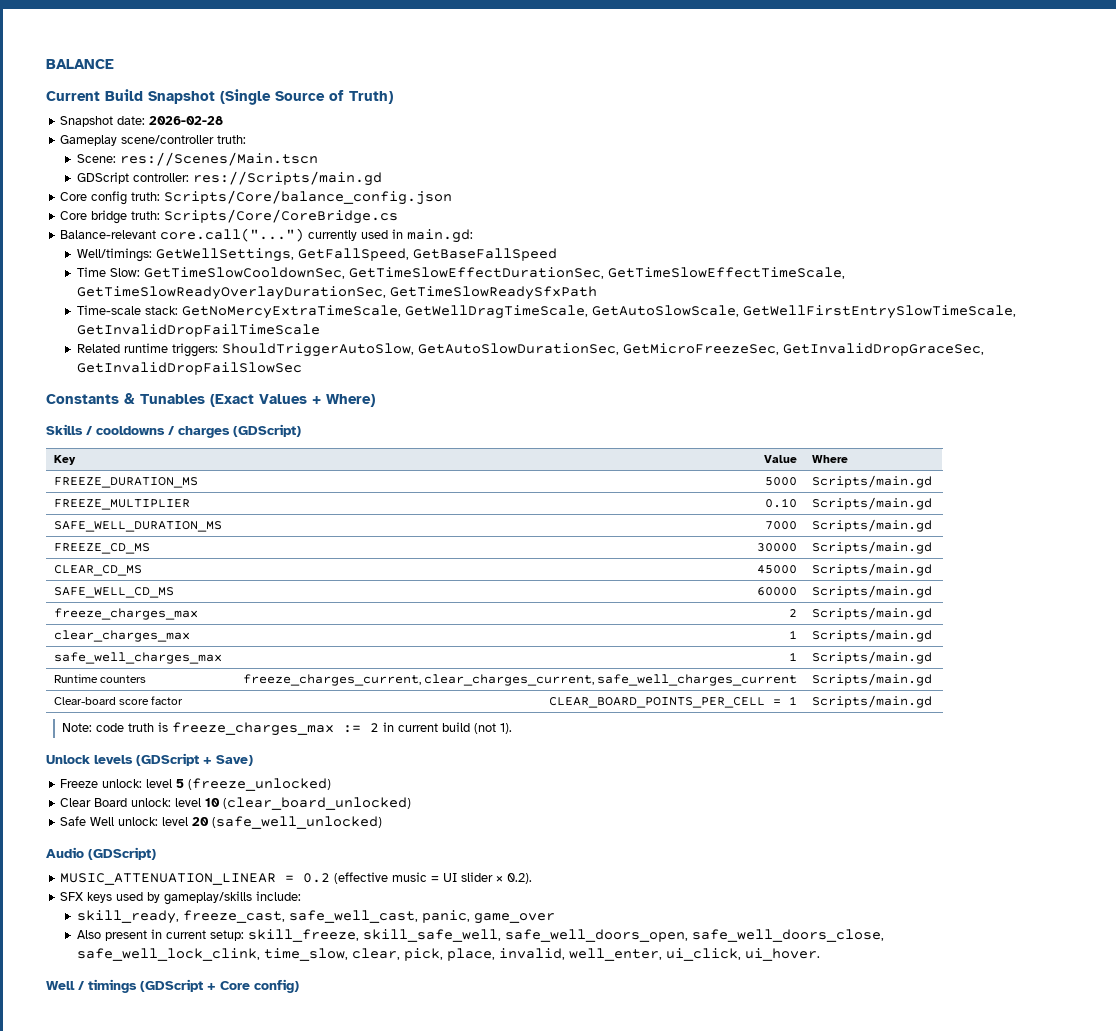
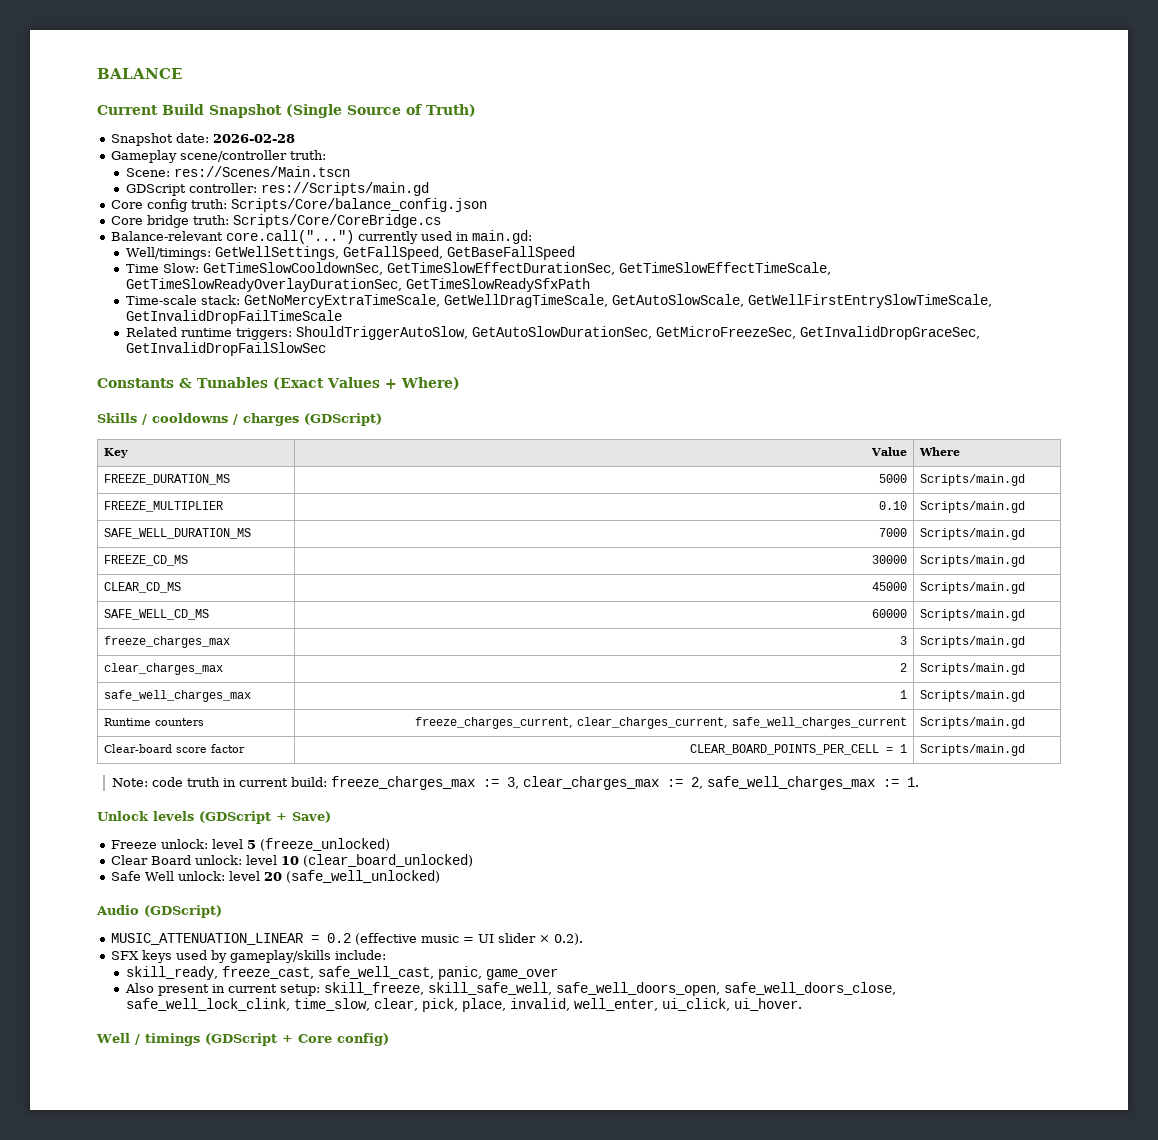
- freeze_charges_max | 2 | Scripts/main.gd
+ freeze_charges_max | 3 | Scripts/main.gd
- clear_charges_max | 1 | Scripts/main.gd
+ clear_charges_max | 2 | Scripts/main.gd
- Note: code truth is freeze_charges_max := 2 in current build (not 1).
+ Note: code truth in current build: freeze_charges_max := 3, clear_charges_max := 2, safe_well_charges_max := 1.

